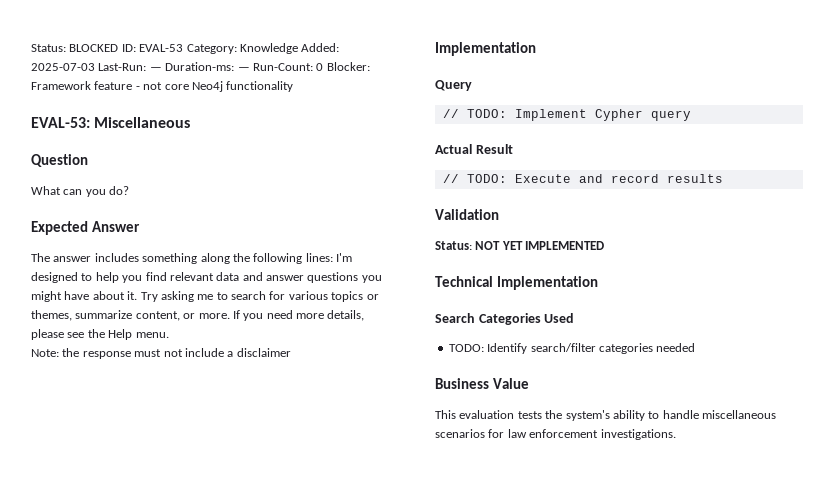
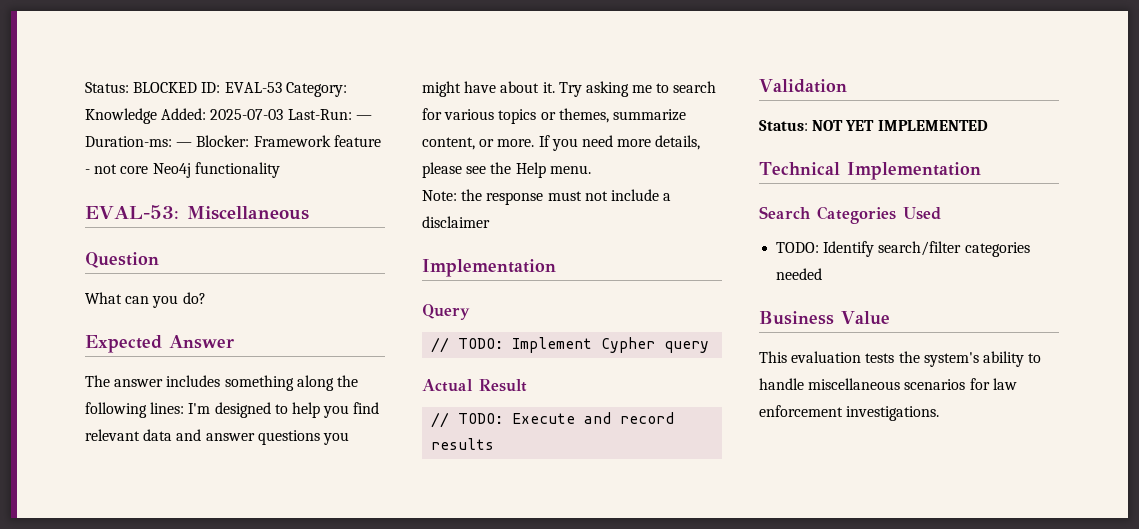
- Status: BLOCKED ID: EVAL-53 Category: Knowledge Added: 2025-07-03 Last-Run: — Duration-ms: — Run-Count: 0 Blocker: Framework feature - not core Neo4j functionality
+ Status: BLOCKED ID: EVAL-53 Category: Knowledge Added: 2025-07-03 Last-Run: — Duration-ms: — Blocker: Framework feature - not core Neo4j functionality

